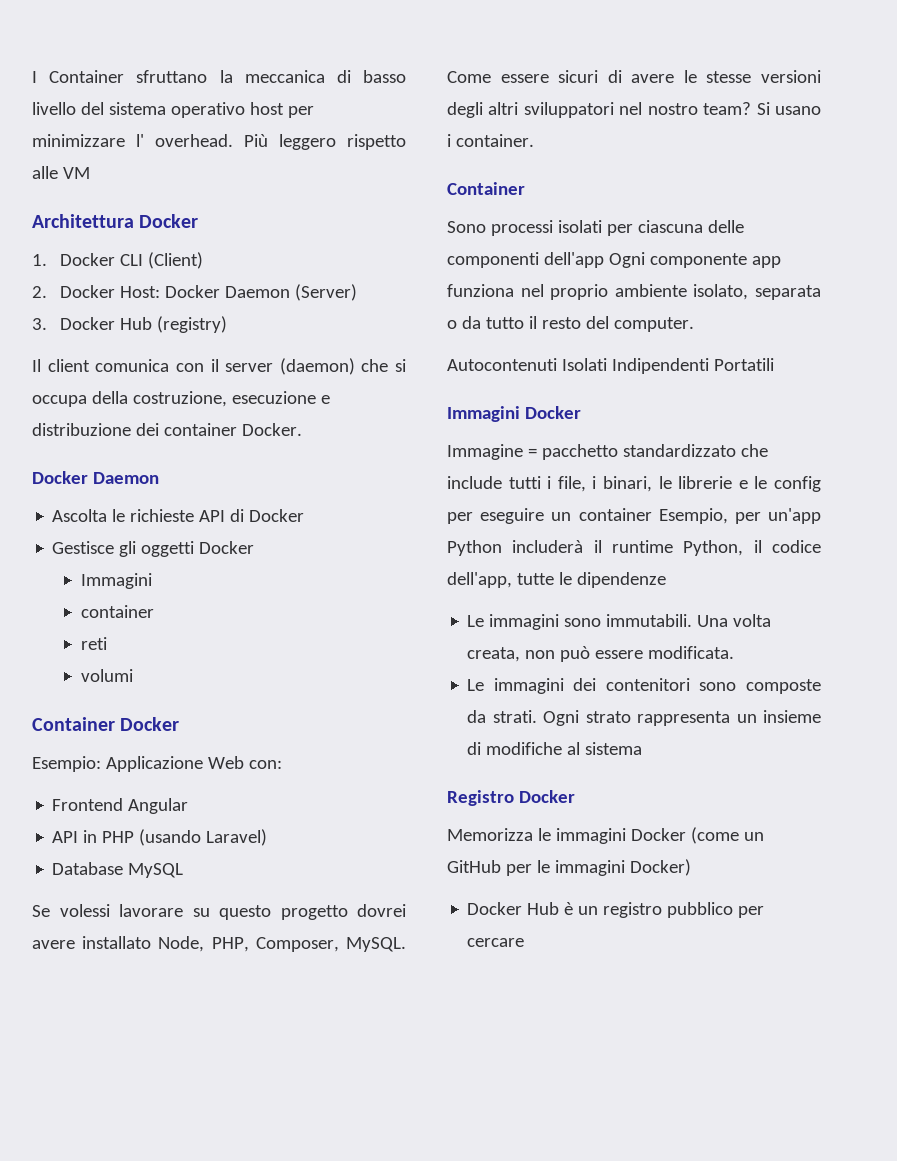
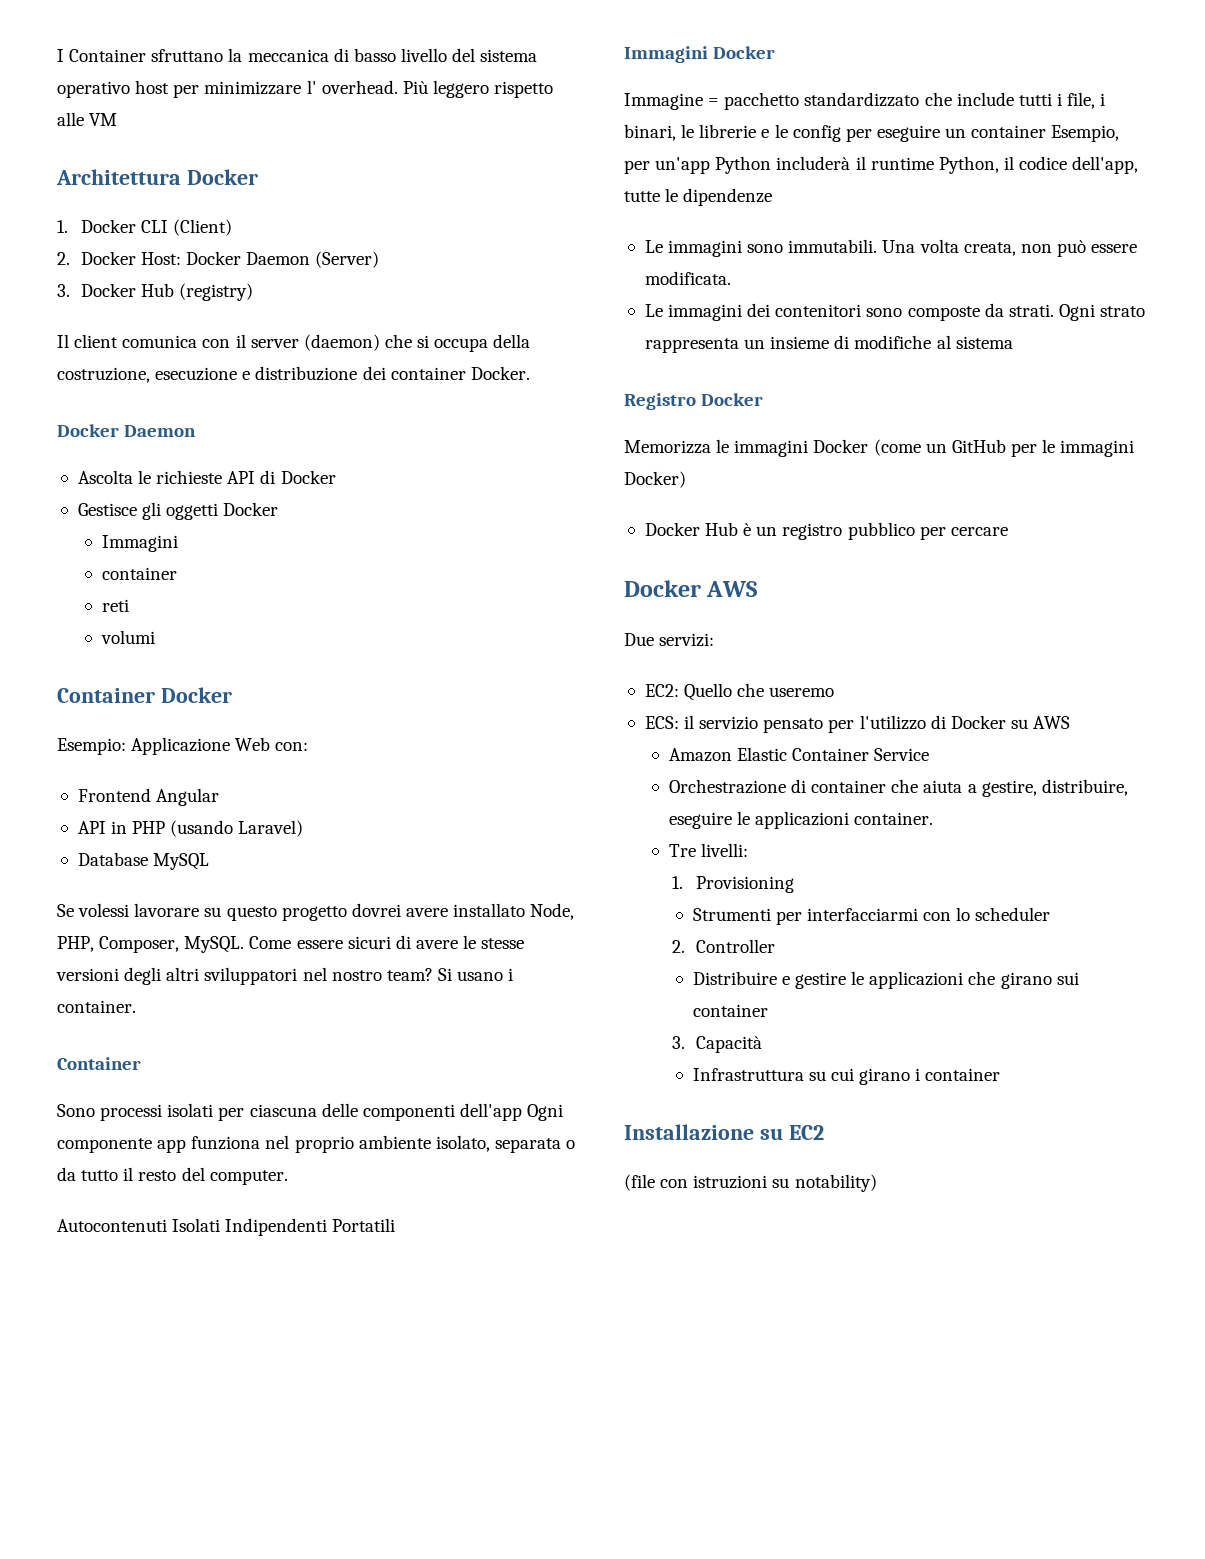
+ Docker AWS
+ Due servizi:
+ EC2: Quello che useremo
+ ECS: il servizio pensato per l'utilizzo di Docker su AWS
+ Amazon Elastic Container Service
+ Orchestrazione di container che aiuta a gestire, distribuire, eseguire le applicazioni container.
+ Tre livelli:
+ 1. Provisioning
+ Strumenti per interfacciarmi con lo scheduler
+ 2. Controller
+ Distribuire e gestire le applicazioni che girano sui container
+ 3. Capacità
+ Infrastruttura su cui girano i container
+ Installazione su EC2
+ (file con istruzioni su notability)

